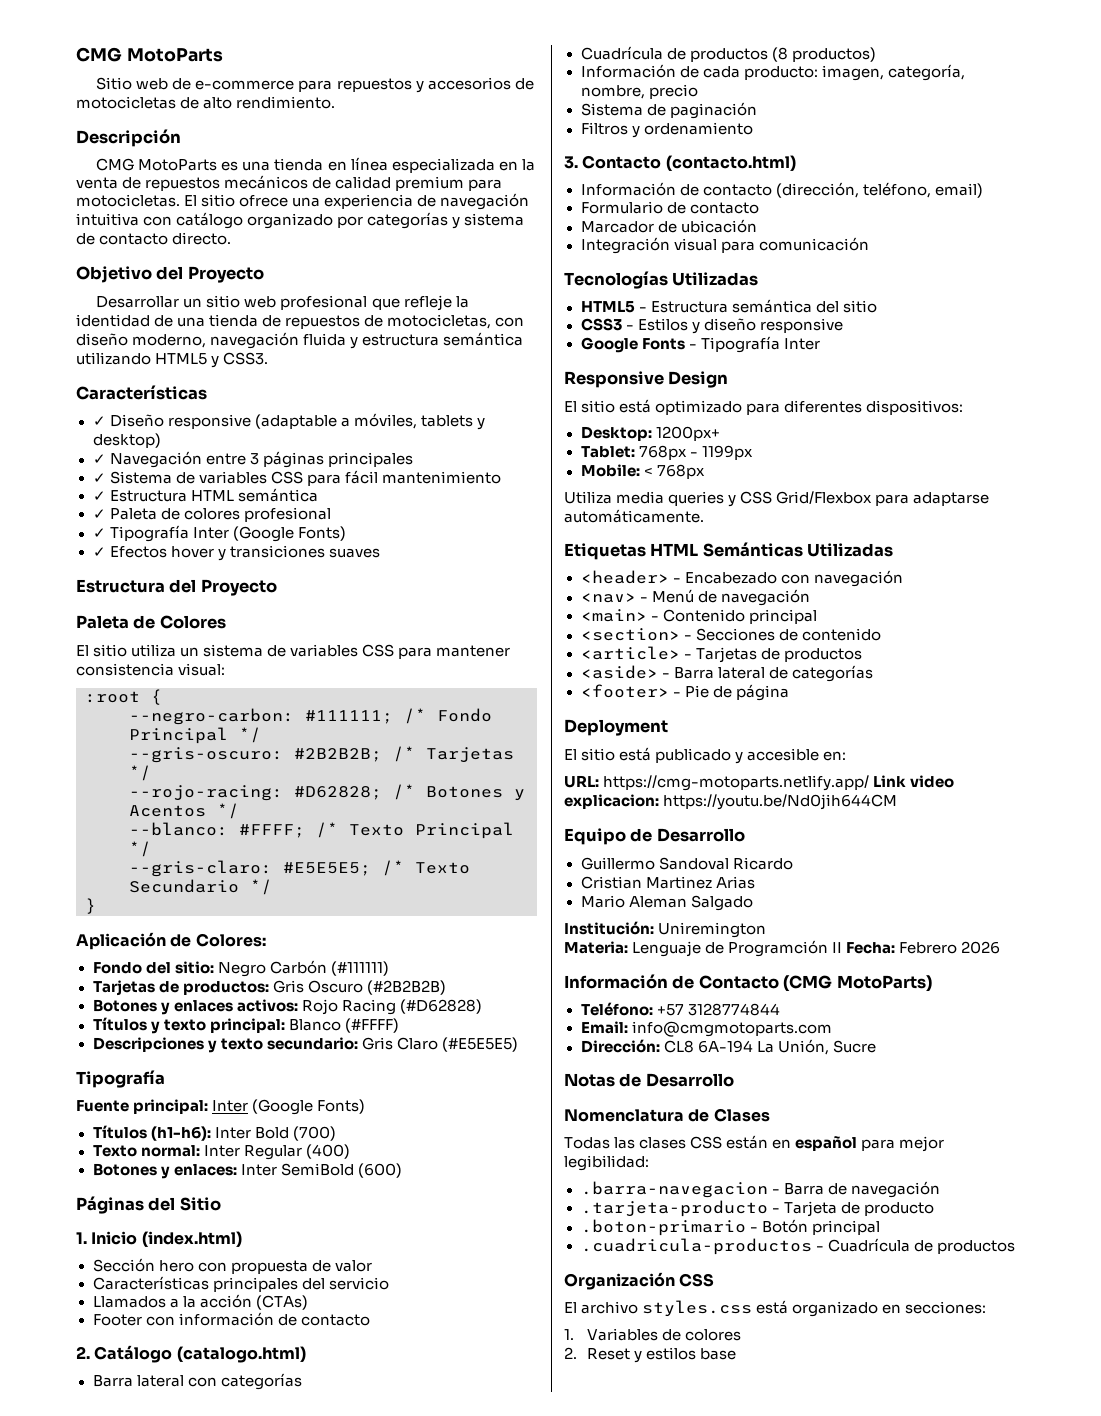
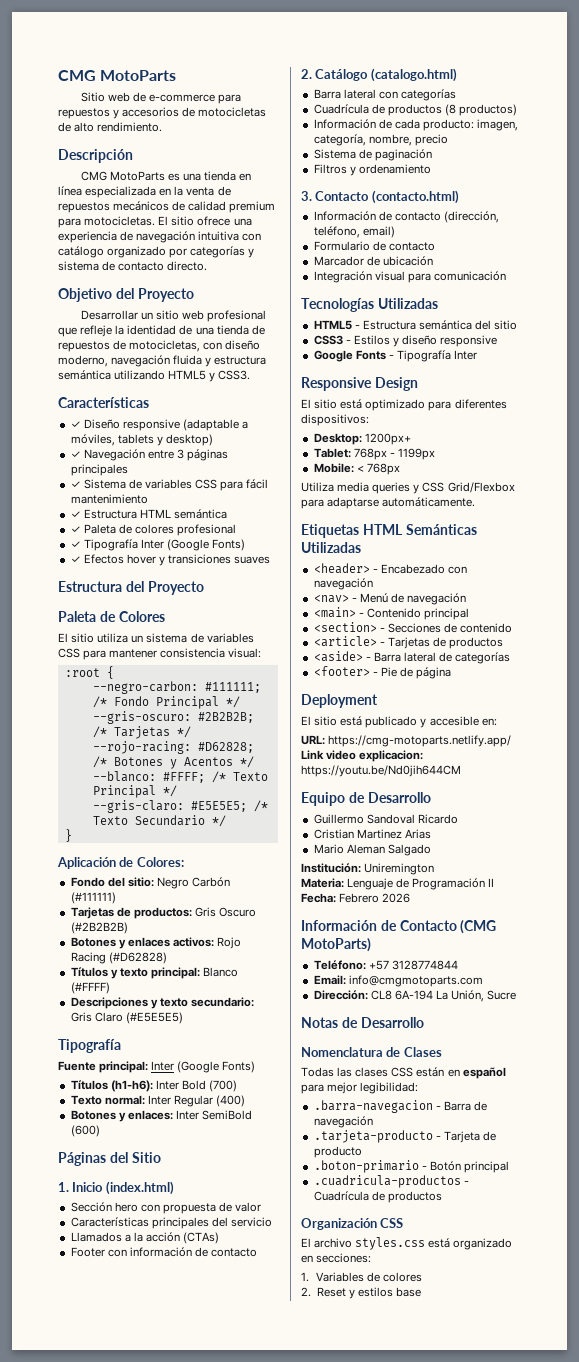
- Materia: Lenguaje de Programción II Fecha: Febrero 2026
+ Materia: Lenguaje de Programación II Fecha: Febrero 2026

